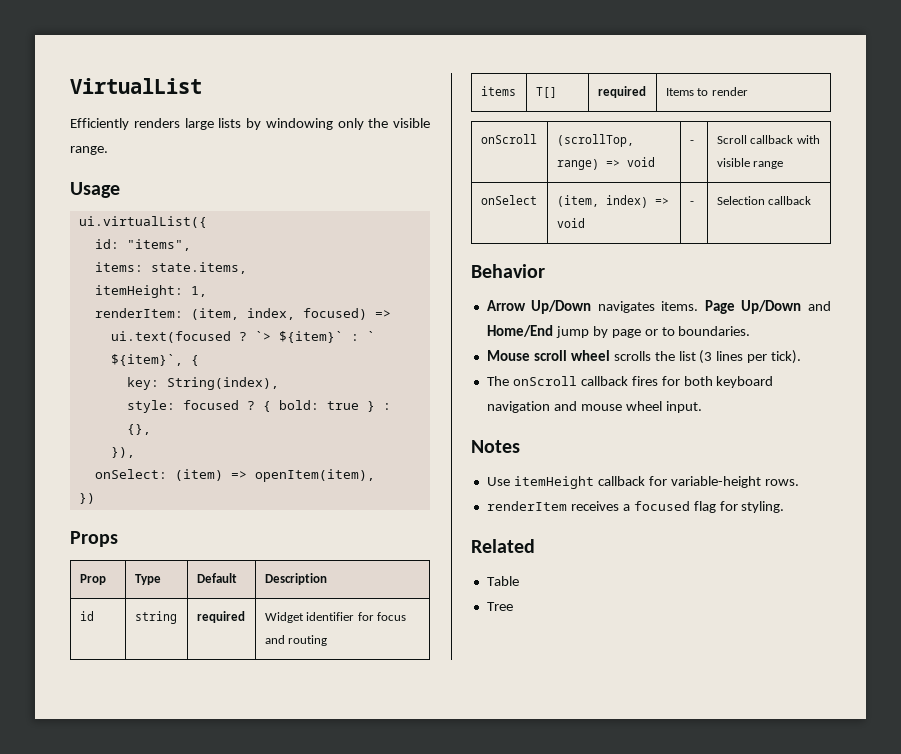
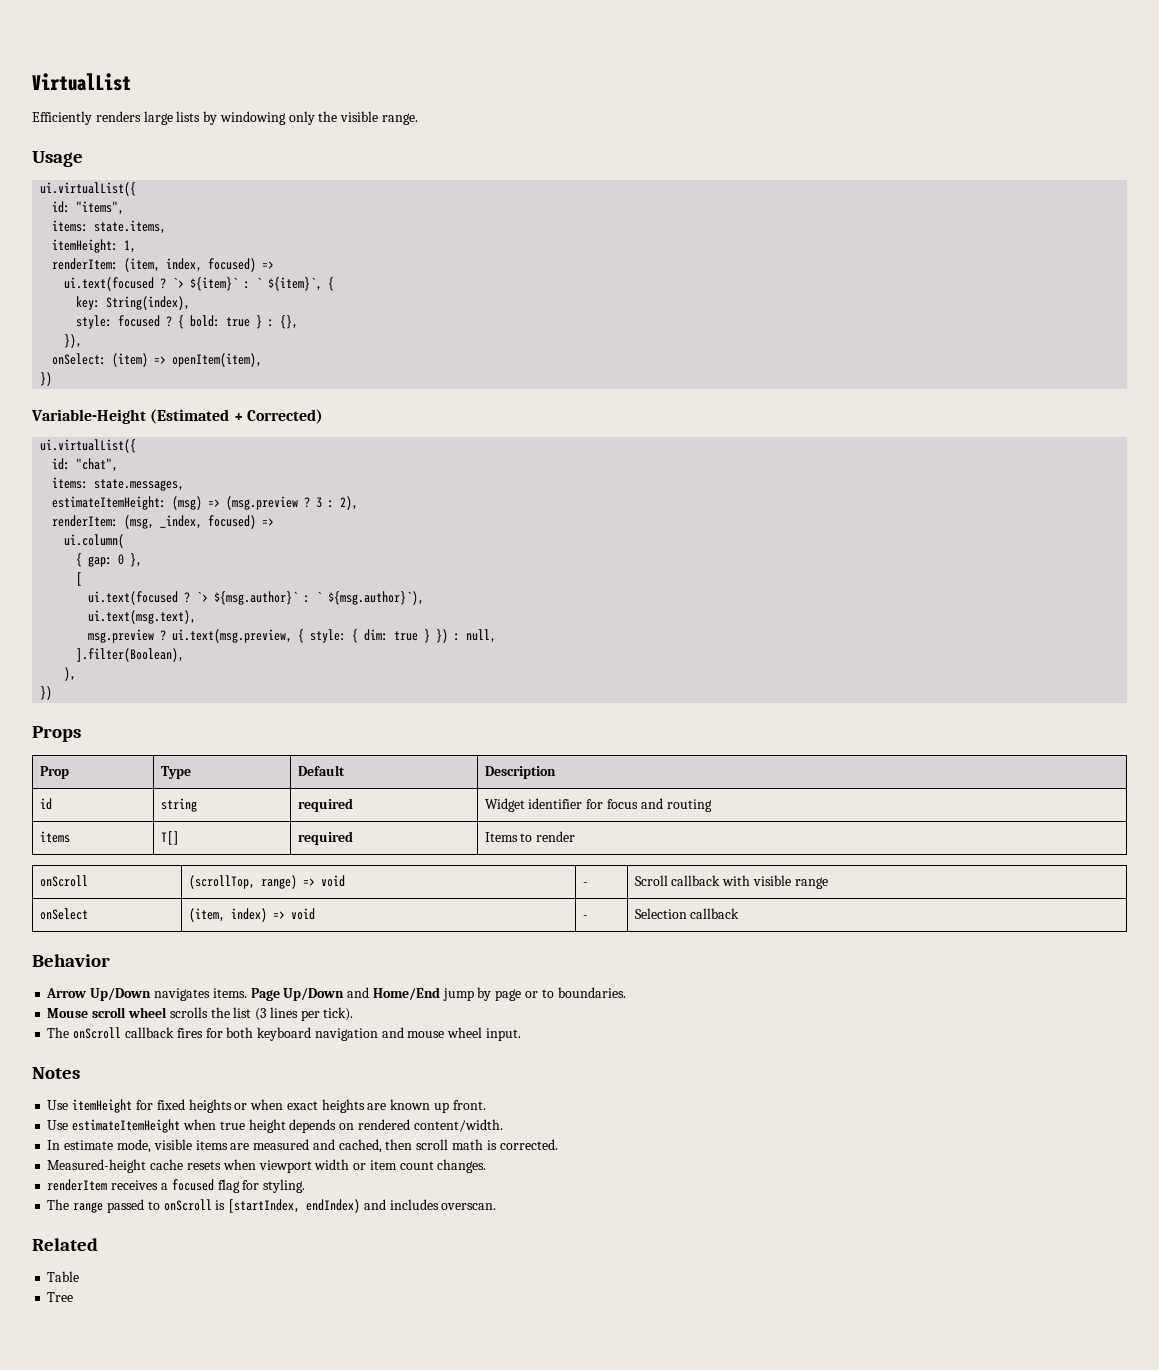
+ Variable-Height (Estimated + Corrected)
+ ui.virtualList({
+ id: "chat",
+ items: state.messages,
+ estimateItemHeight: (msg) => (msg.preview ? 3 : 2),
+ renderItem: (msg, _index, focused) =>
+ ui.column(
+ { gap: 0 },
+ [
+ ui.text(focused ? `> ${msg.author}` : ` ${msg.author}`),
+ ui.text(msg.text),
+ msg.preview ? ui.text(msg.preview, { style: { dim: true } }) : null,
+ ].filter(Boolean),
+ ),
+ })
- Use itemHeight callback for variable-height rows.
+ Use itemHeight for fixed heights or when exact heights are known up front.
+ Use estimateItemHeight when true height depends on rendered content/width.
+ In estimate mode, visible items are measured and cached, then scroll math is corrected.
+ Measured-height cache resets when viewport width or item count changes.
+ The range passed to onScroll is [startIndex, endIndex) and includes overscan.

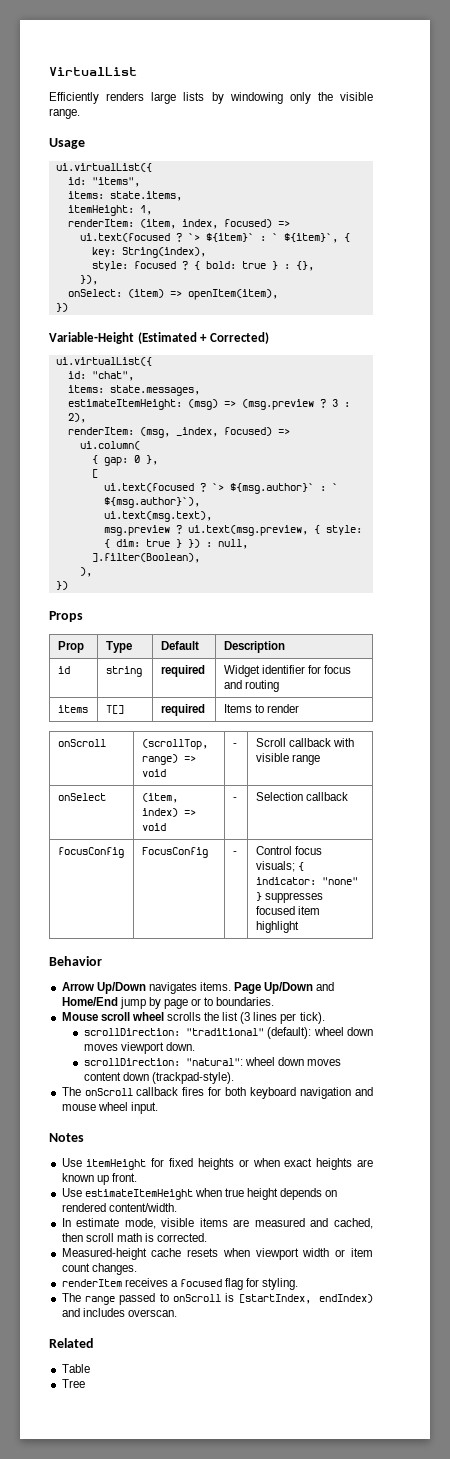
+ focusConfig | FocusConfig | - | Control focus visuals; { indicator: "none" } suppresses focused item highlight
+ scrollDirection: "traditional" (default): wheel down moves viewport down.
+ scrollDirection: "natural": wheel down moves content down (trackpad-style).

